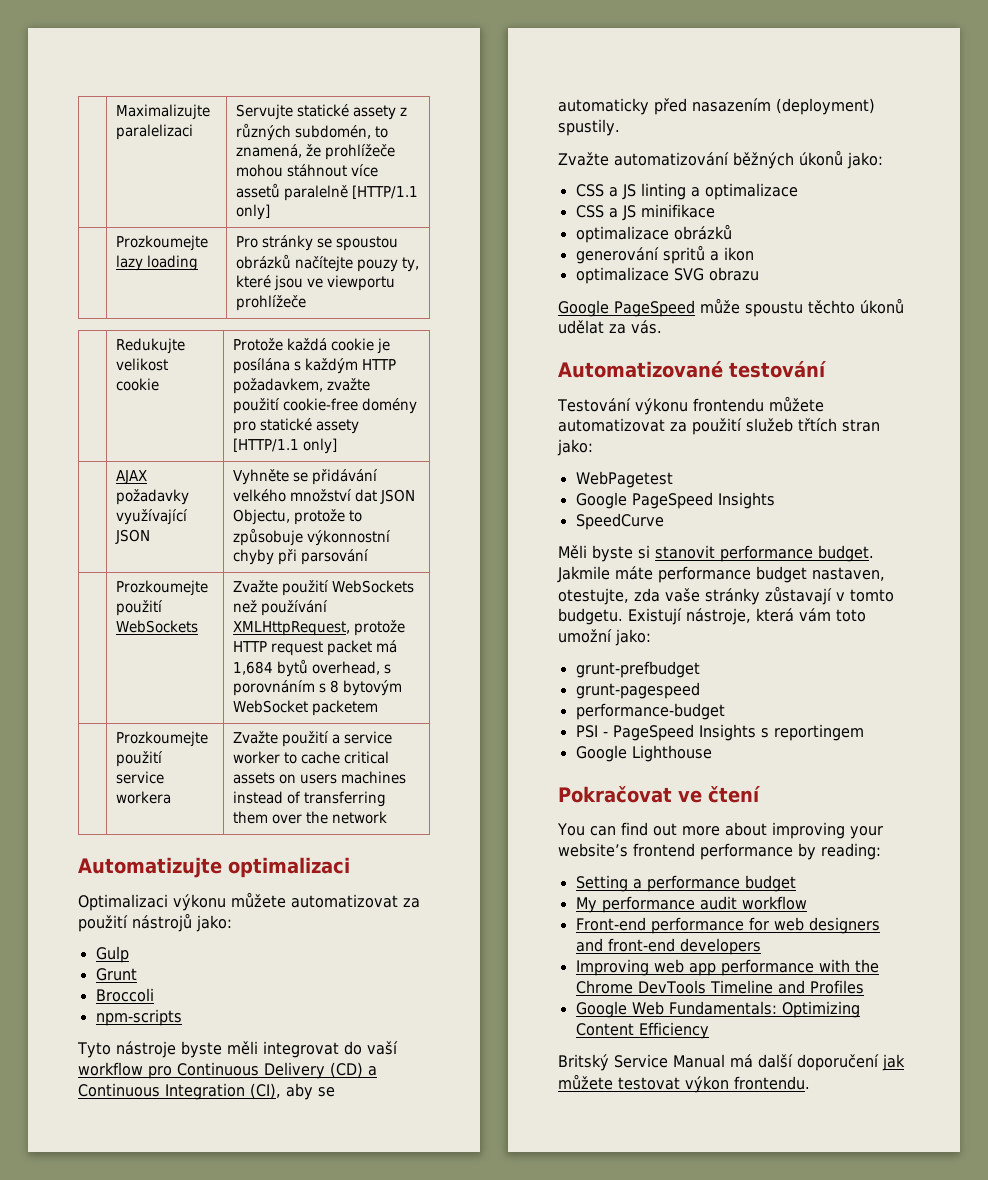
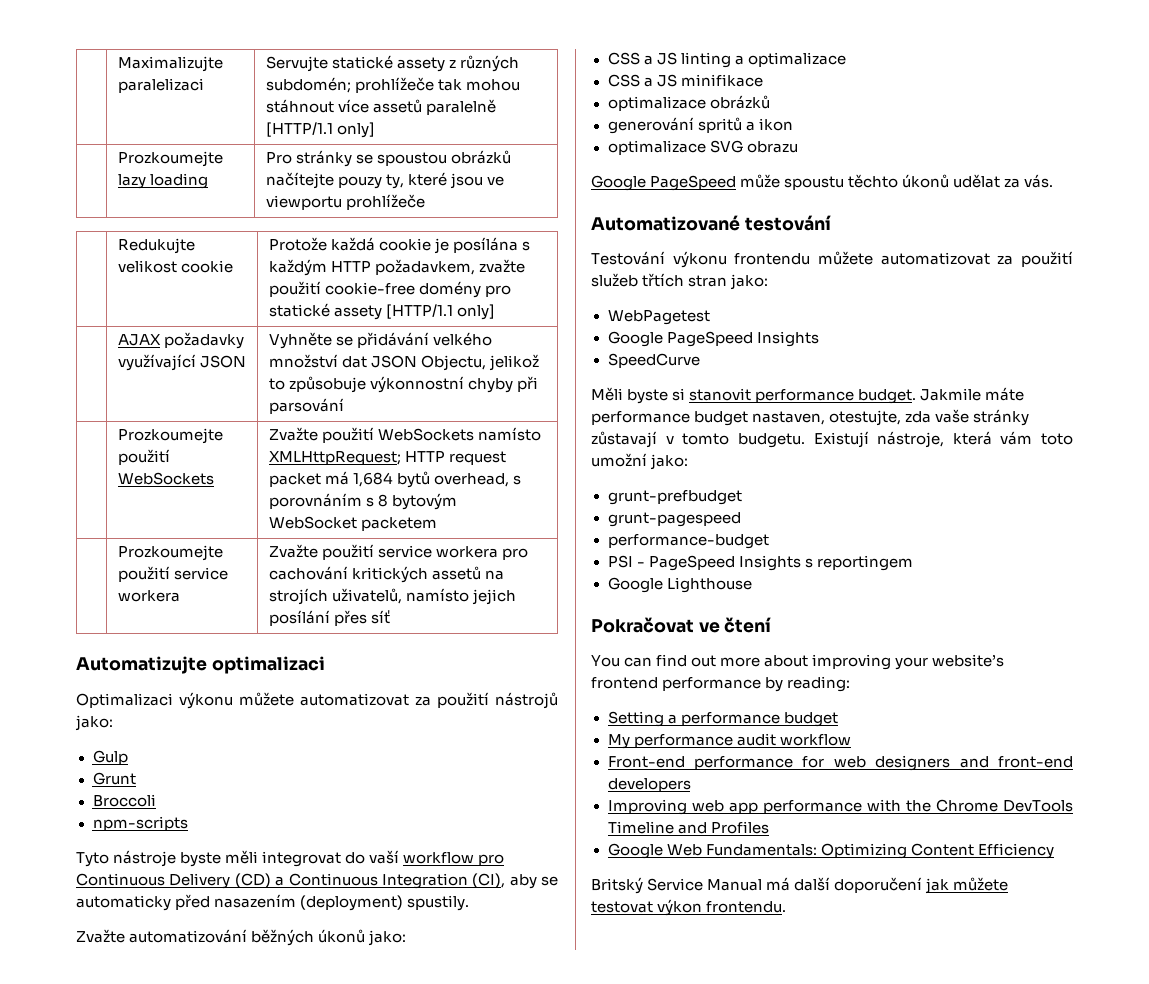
- | Maximalizujte paralelizaci | Servujte statické assety z různých subdomén, to znamená, že prohlížeče mohou stáhnout více assetů paralelně [HTTP/1.1 only]
+ | Maximalizujte paralelizaci | Servujte statické assety z různých subdomén; prohlížeče tak mohou stáhnout více assetů paralelně [HTTP/1.1 only]
- | AJAX požadavky využívající JSON | Vyhněte se přidávání velkého množství dat JSON Objectu, protože to způsobuje výkonnostní chyby při parsování
+ | AJAX požadavky využívající JSON | Vyhněte se přidávání velkého množství dat JSON Objectu, jelikož to způsobuje výkonnostní chyby při parsování
- | Prozkoumejte použití WebSockets | Zvažte použití WebSockets než používání XMLHttpRequest, protože HTTP request packet má 1,684 bytů overhead, s porovnáním s 8 bytovým WebSocket packetem
+ | Prozkoumejte použití WebSockets | Zvažte použití WebSockets namísto XMLHttpRequest; HTTP request packet má 1,684 bytů overhead, s porovnáním s 8 bytovým WebSocket packetem
- | Prozkoumejte použití service workera | Zvažte použití a service worker to cache critical assets on users machines instead of transferring them over the network
+ | Prozkoumejte použití service workera | Zvažte použití service workera pro cachování kritických assetů na strojích uživatelů, namísto jejich posílání přes síť

